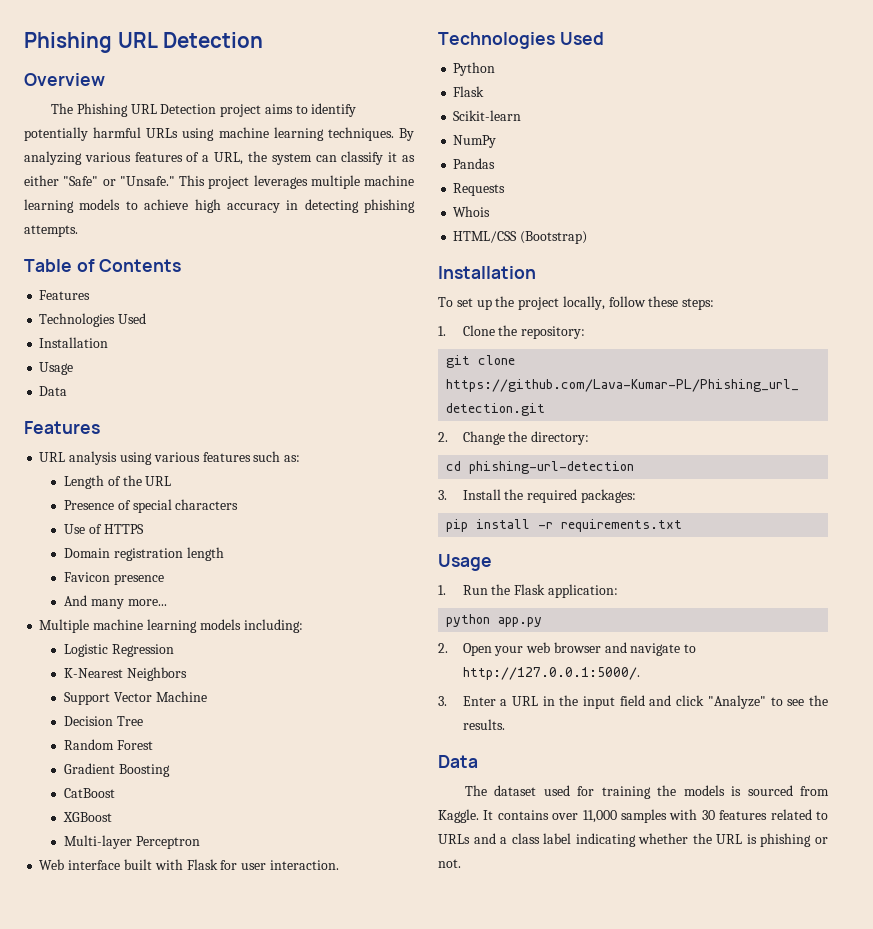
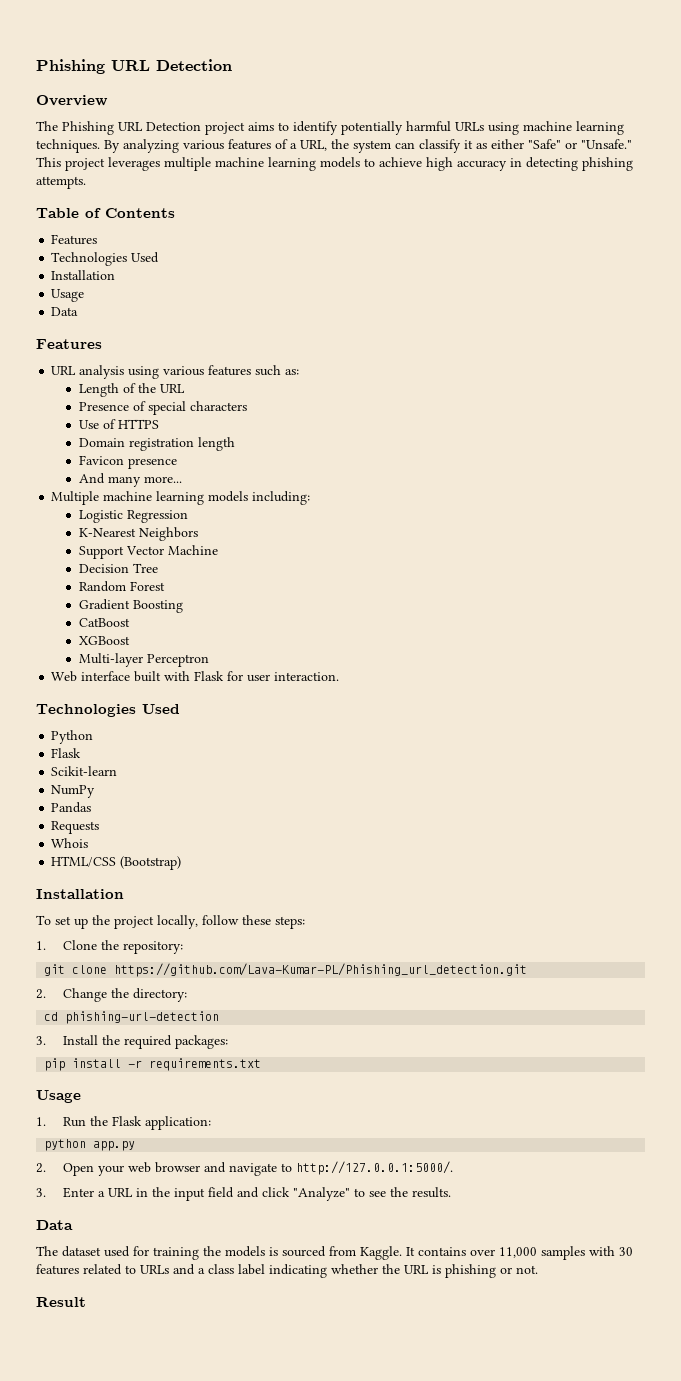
+ Result

